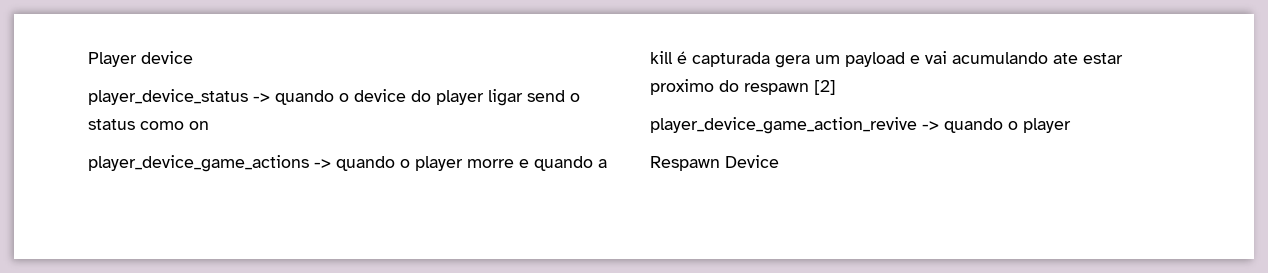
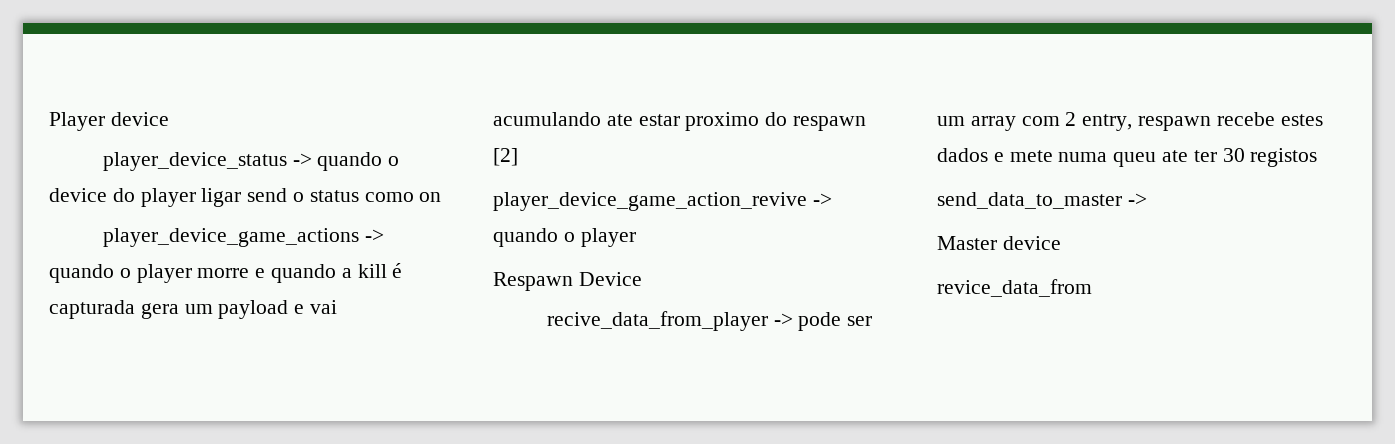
+ recive_data_from_player -> pode ser um array com 2 entry, respawn recebe estes dados e mete numa queu ate ter 30 registos
+ send_data_to_master ->
+ Master device
+ revice_data_from

